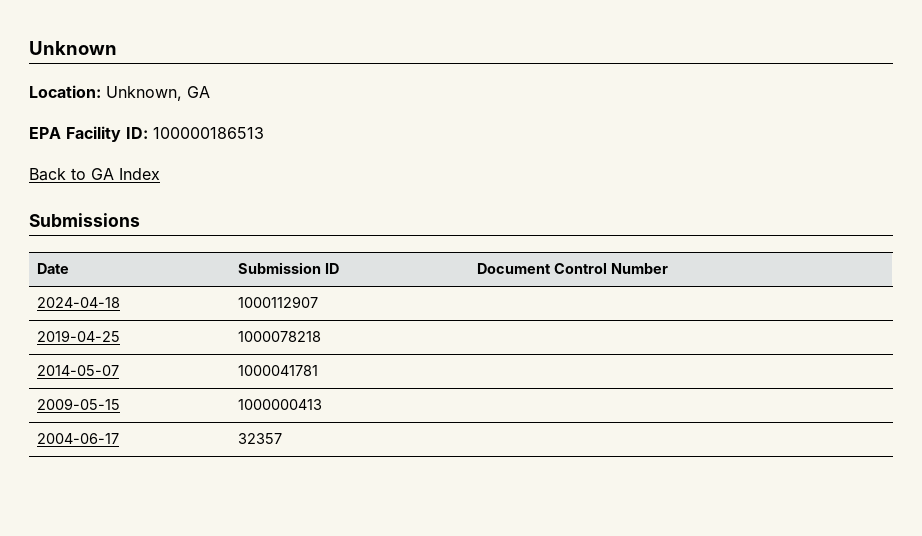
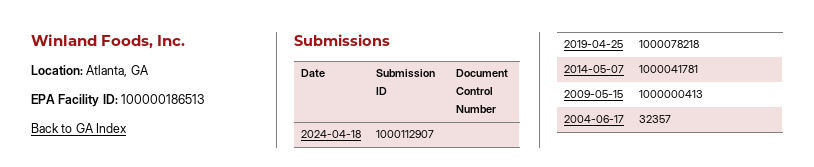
- Unknown
+ Winland Foods, Inc.
- Location: Unknown, GA
+ Location: Atlanta, GA

